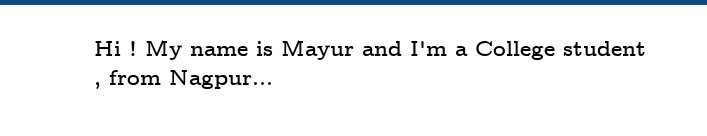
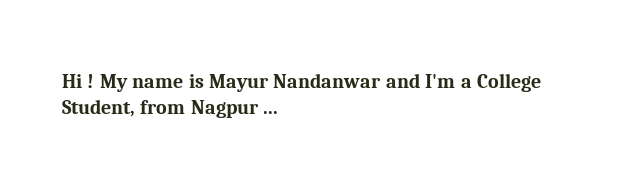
- My name is Mayur and I'm a College student , from Nagpur...
+ My name is Mayur Nandanwar and I'm a College Student, from Nagpur ...

